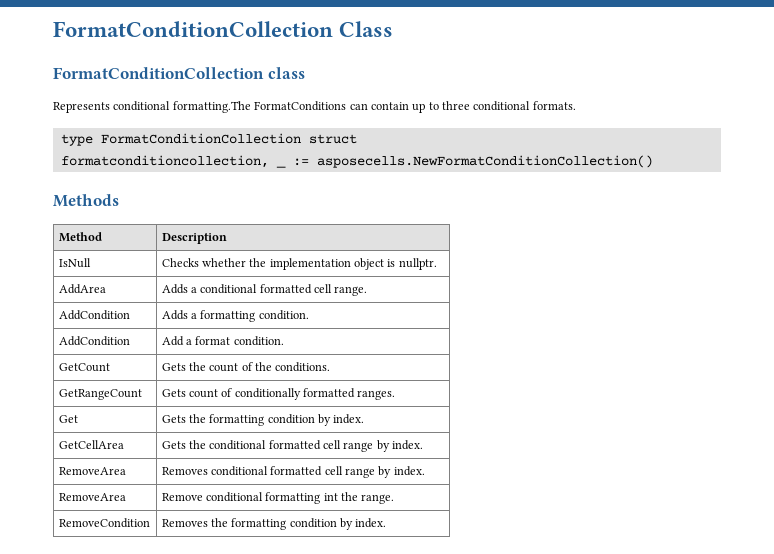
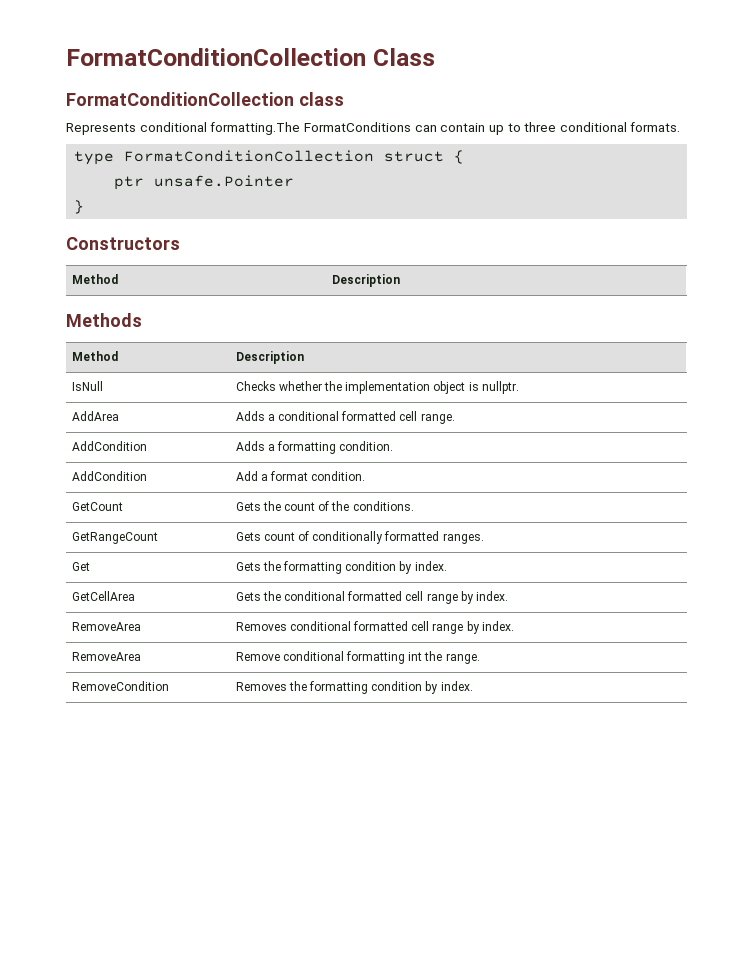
- type FormatConditionCollection struct
- formatconditioncollection, _ := asposecells.NewFormatConditionCollection()
+ type FormatConditionCollection struct {
+ ptr unsafe.Pointer
+ }
+ Constructors
+ Method | Description

